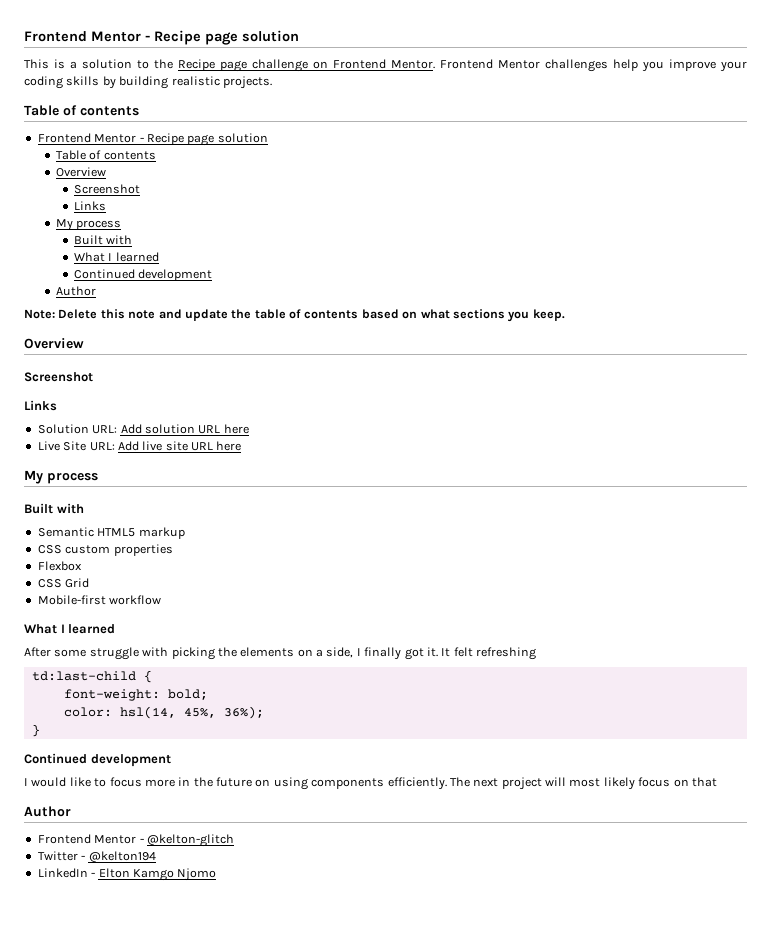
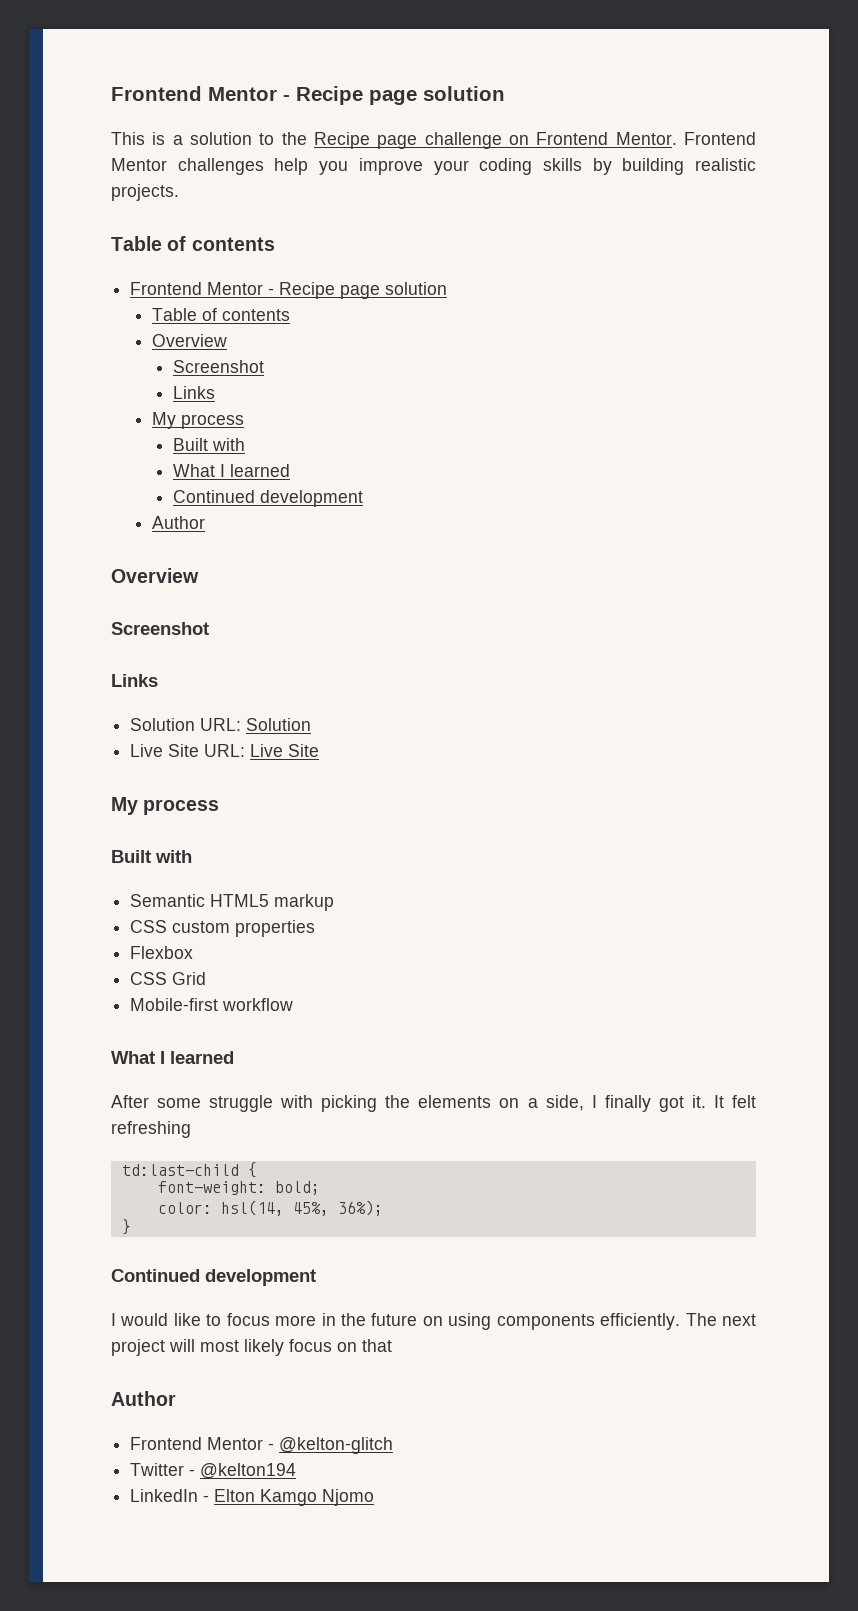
- Note: Delete this note and update the table of contents based on what sections you keep.
- Solution URL: Add solution URL here
+ Solution URL: Solution
- Live Site URL: Add live site URL here
+ Live Site URL: Live Site

